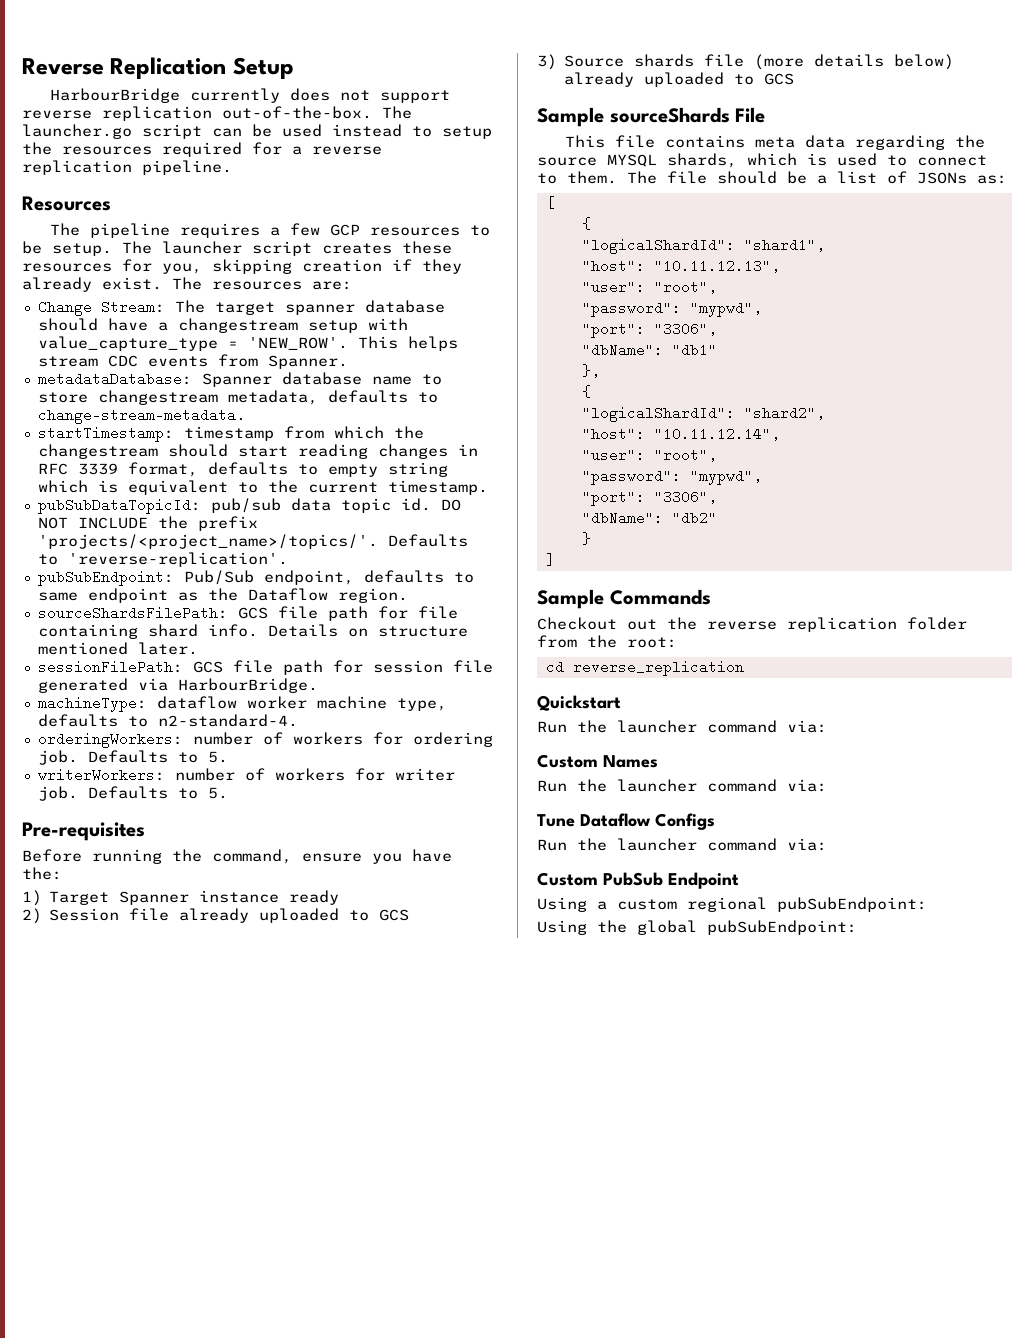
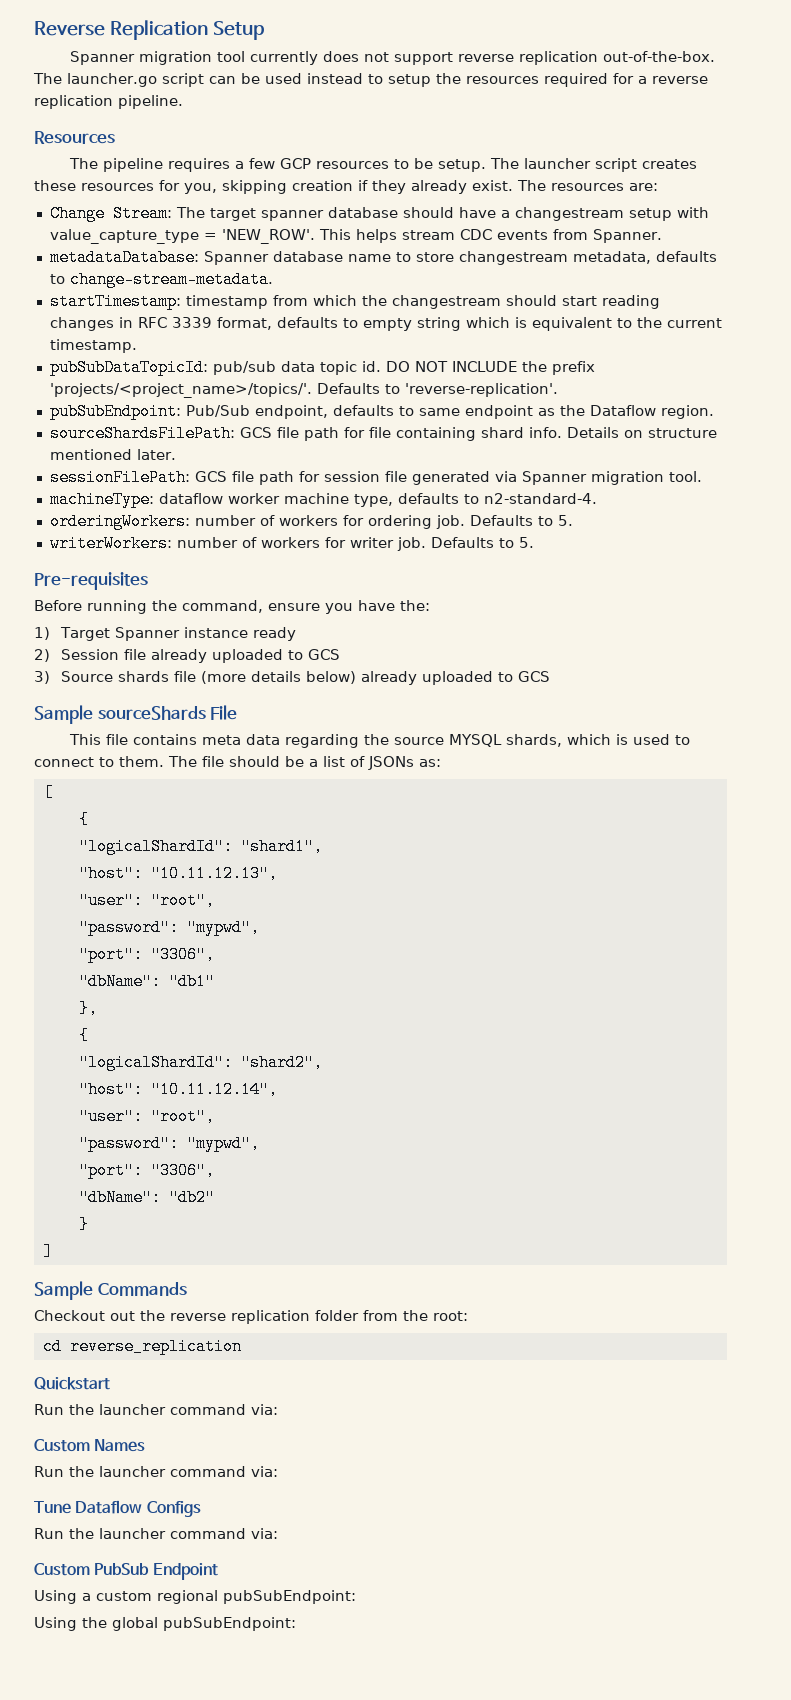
- HarbourBridge currently does not support reverse replication out-of-the-box.
+ Spanner migration tool currently does not support reverse replication out-of-the-box.
- sessionFilePath: GCS file path for session file generated via HarbourBridge.
+ sessionFilePath: GCS file path for session file generated via Spanner migration tool.

